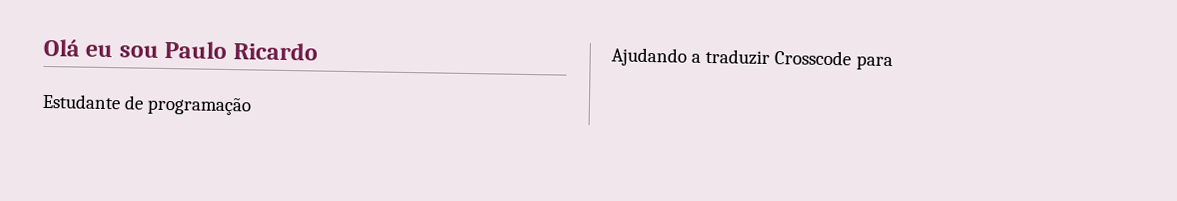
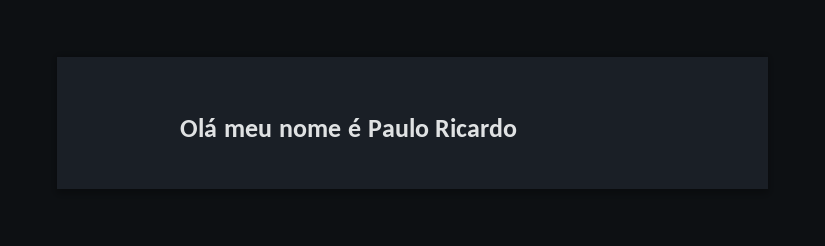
- Olá eu sou Paulo Ricardo
+ Olá meu nome é Paulo Ricardo
- Estudante de programação
- Ajudando a traduzir Crosscode para

